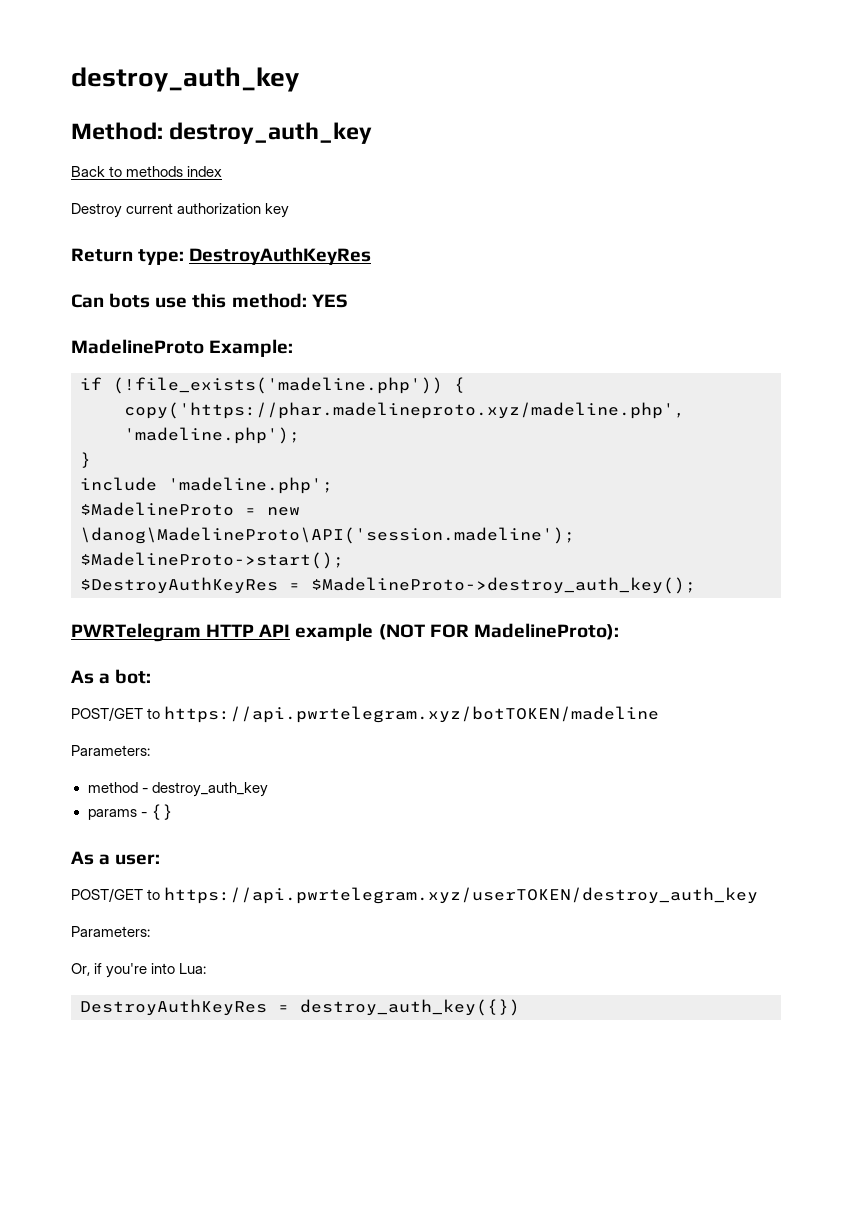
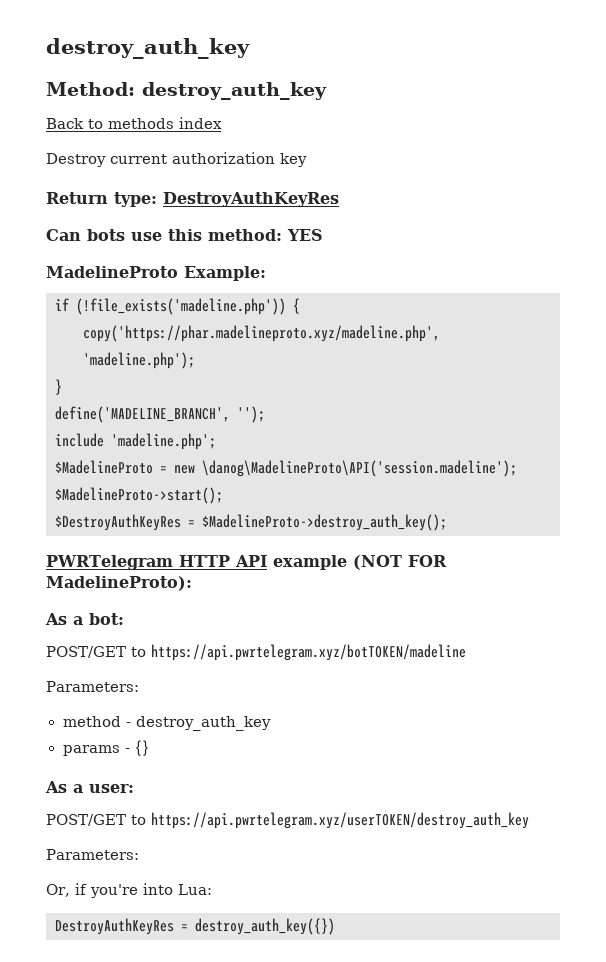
+ define('MADELINE_BRANCH', '');

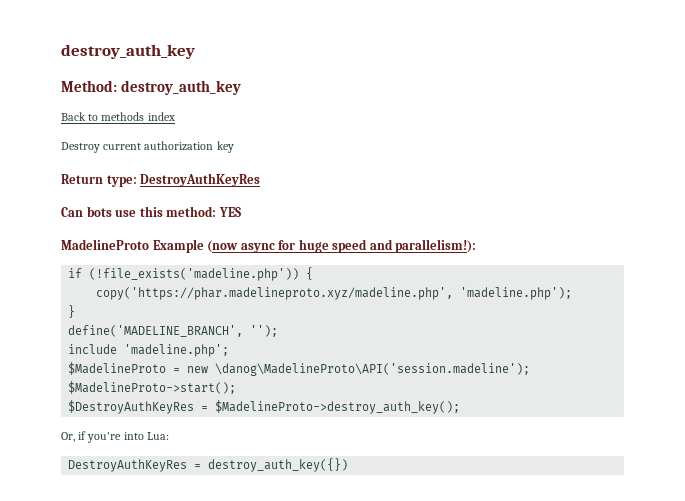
- MadelineProto Example:
+ MadelineProto Example (now async for huge speed and parallelism!):
- PWRTelegram HTTP API example (NOT FOR MadelineProto):
- As a bot:
- POST/GET to https://api.pwrtelegram.xyz/botTOKEN/madeline
- Parameters:
- method - destroy_auth_key
- params - {}
- As a user:
- POST/GET to https://api.pwrtelegram.xyz/userTOKEN/destroy_auth_key
- Parameters:

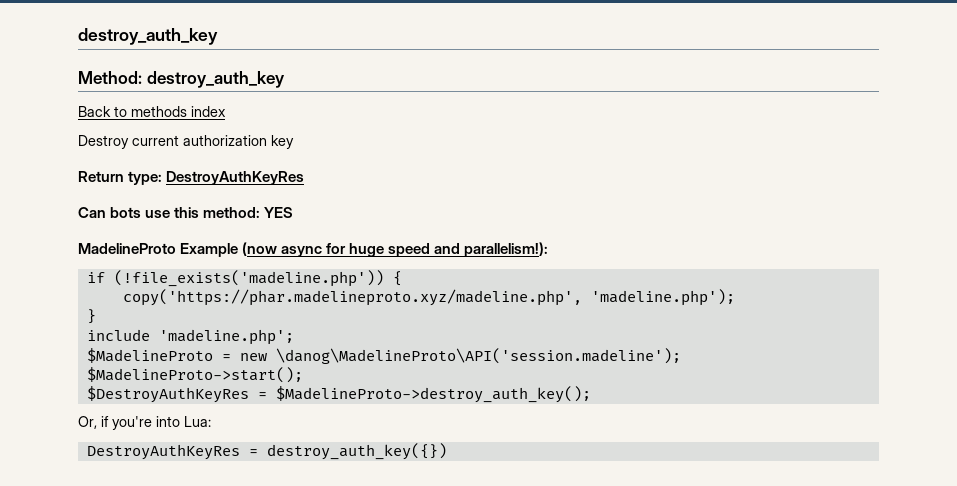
- define('MADELINE_BRANCH', '');

